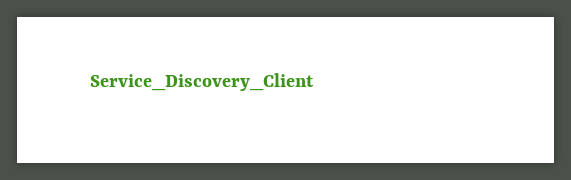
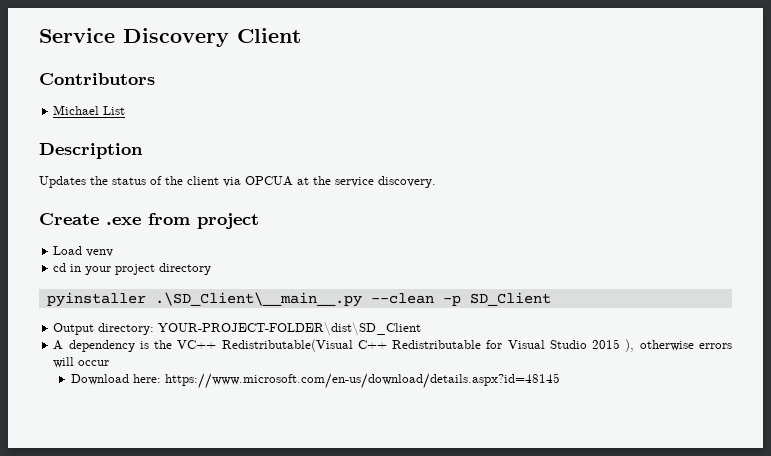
- Service_Discovery_Client
+ Service Discovery Client
+ Contributors
+ Michael List
+ Description
+ Updates the status of the client via OPCUA at the service discovery.
+ Create .exe from project
+ Load venv
+ cd in your project directory
+ pyinstaller .\SD_Client\__main__.py --clean -p SD_Client
+ Output directory: YOUR-PROJECT-FOLDER\dist\SD_Client
+ A dependency is the VC++ Redistributable(Visual C++ Redistributable for Visual Studio 2015 ), otherwise errors will occur
+ Download here: https://www.microsoft.com/en-us/download/details.aspx?id=48145

